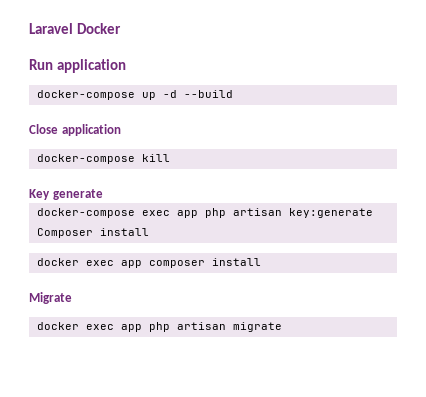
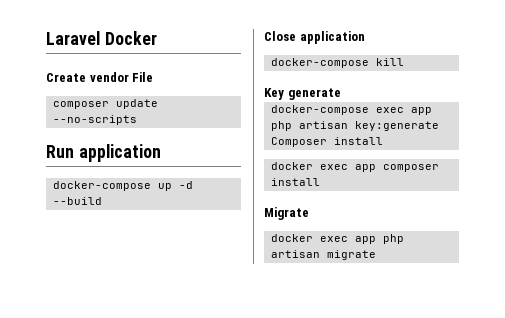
+ Create vendor File
+ composer update --no-scripts

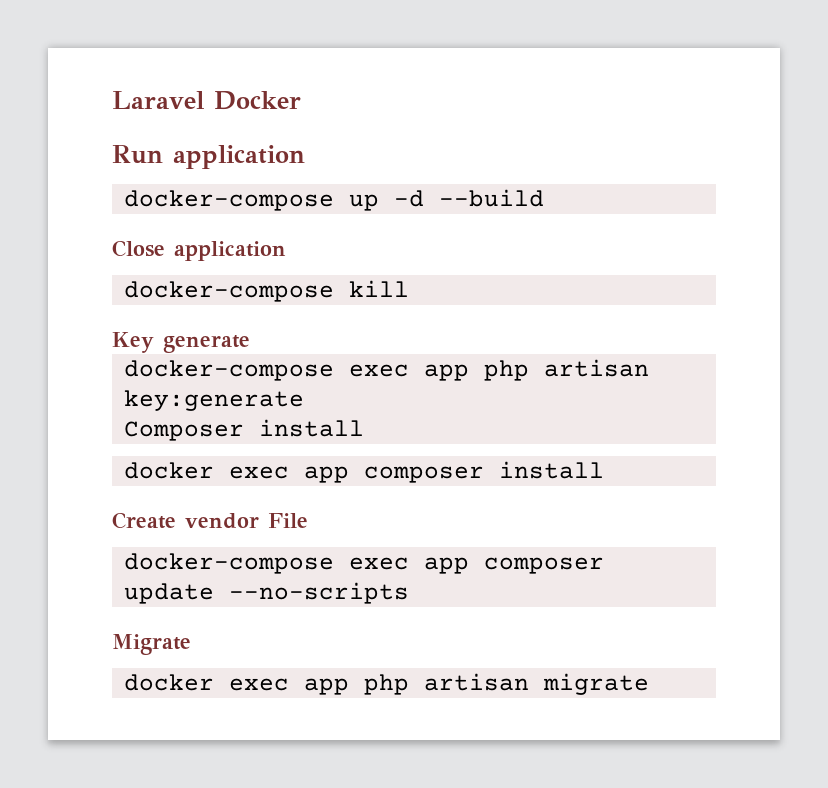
- Create vendor File
- composer update --no-scripts
+ Create vendor File
+ docker-compose exec app composer update --no-scripts

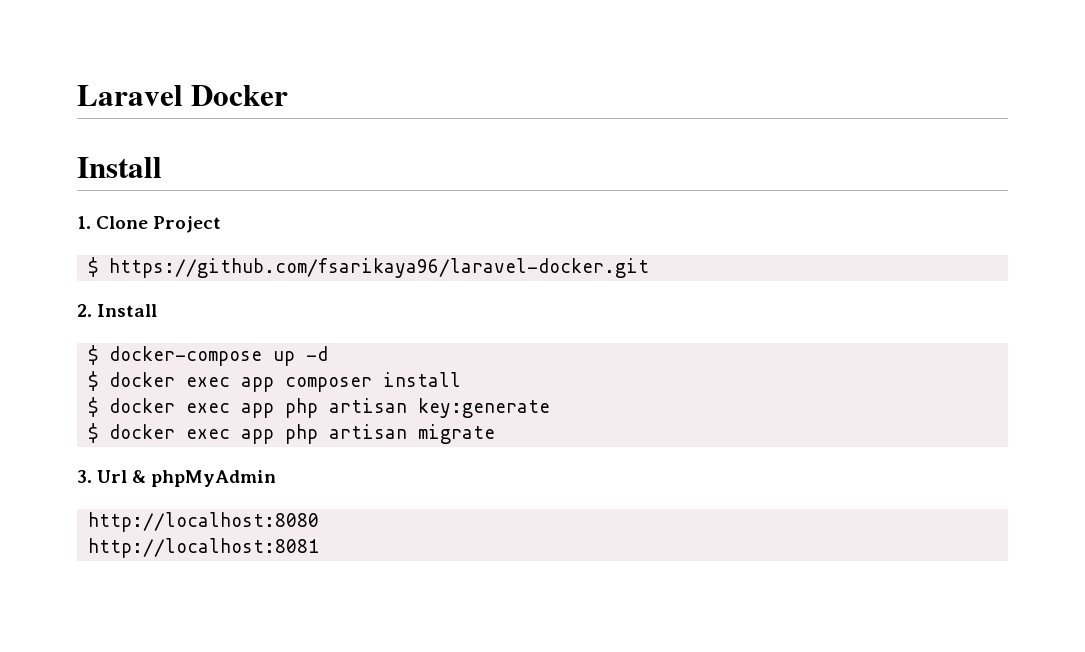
  Laravel Docker
- Run application
- docker-compose up -d --build
- Close application
- docker-compose kill
- Key generate
- docker-compose exec app php artisan key:generate
+ Install
+ 1. Clone Project
+ $ https://github.com/fsarikaya96/laravel-docker.git
+ 2. Install
+ $ docker-compose up -d
+ $ docker exec app composer install
+ $ docker exec app php artisan key:generate
- Composer install
- docker exec app composer install
- Create vendor File
- docker-compose exec app composer update --no-scripts
- Migrate
- docker exec app php artisan migrate
+ $ docker exec app php artisan migrate
+ 3. Url & phpMyAdmin
+ http://localhost:8080
+ http://localhost:8081

